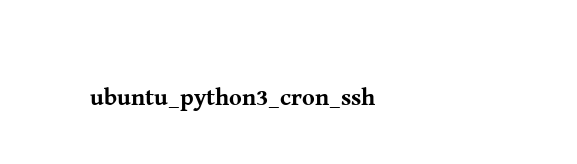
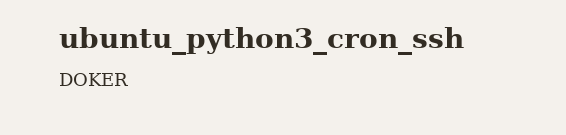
+ DOKER

